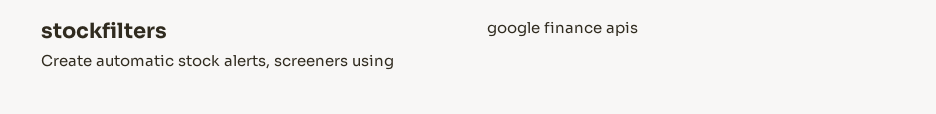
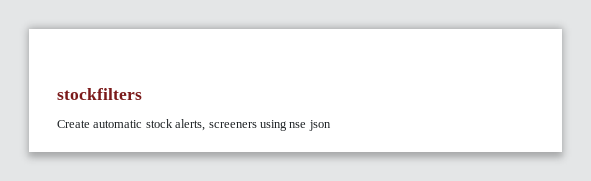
- Create automatic stock alerts, screeners using google finance apis
+ Create automatic stock alerts, screeners using nse json

